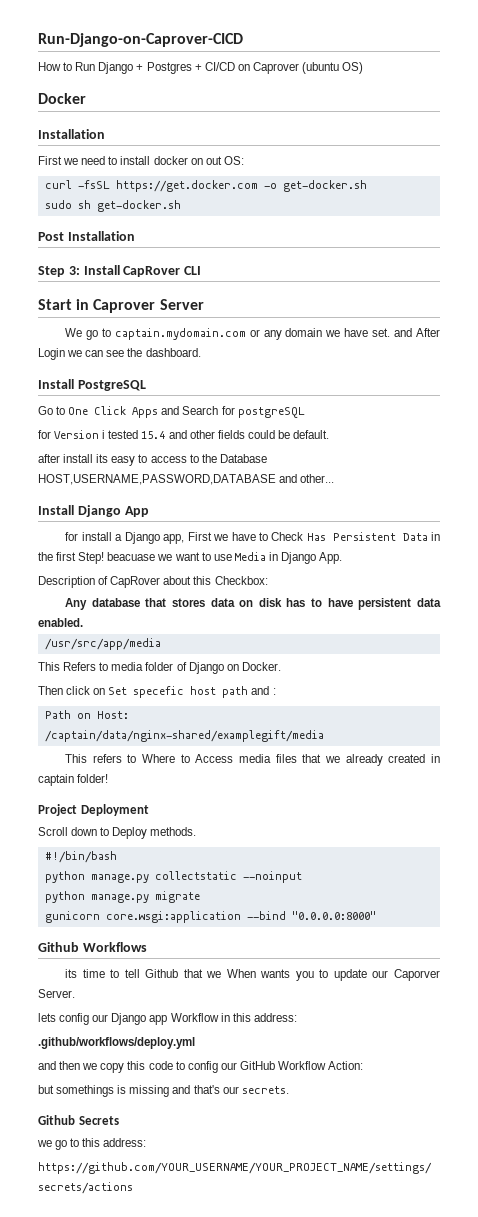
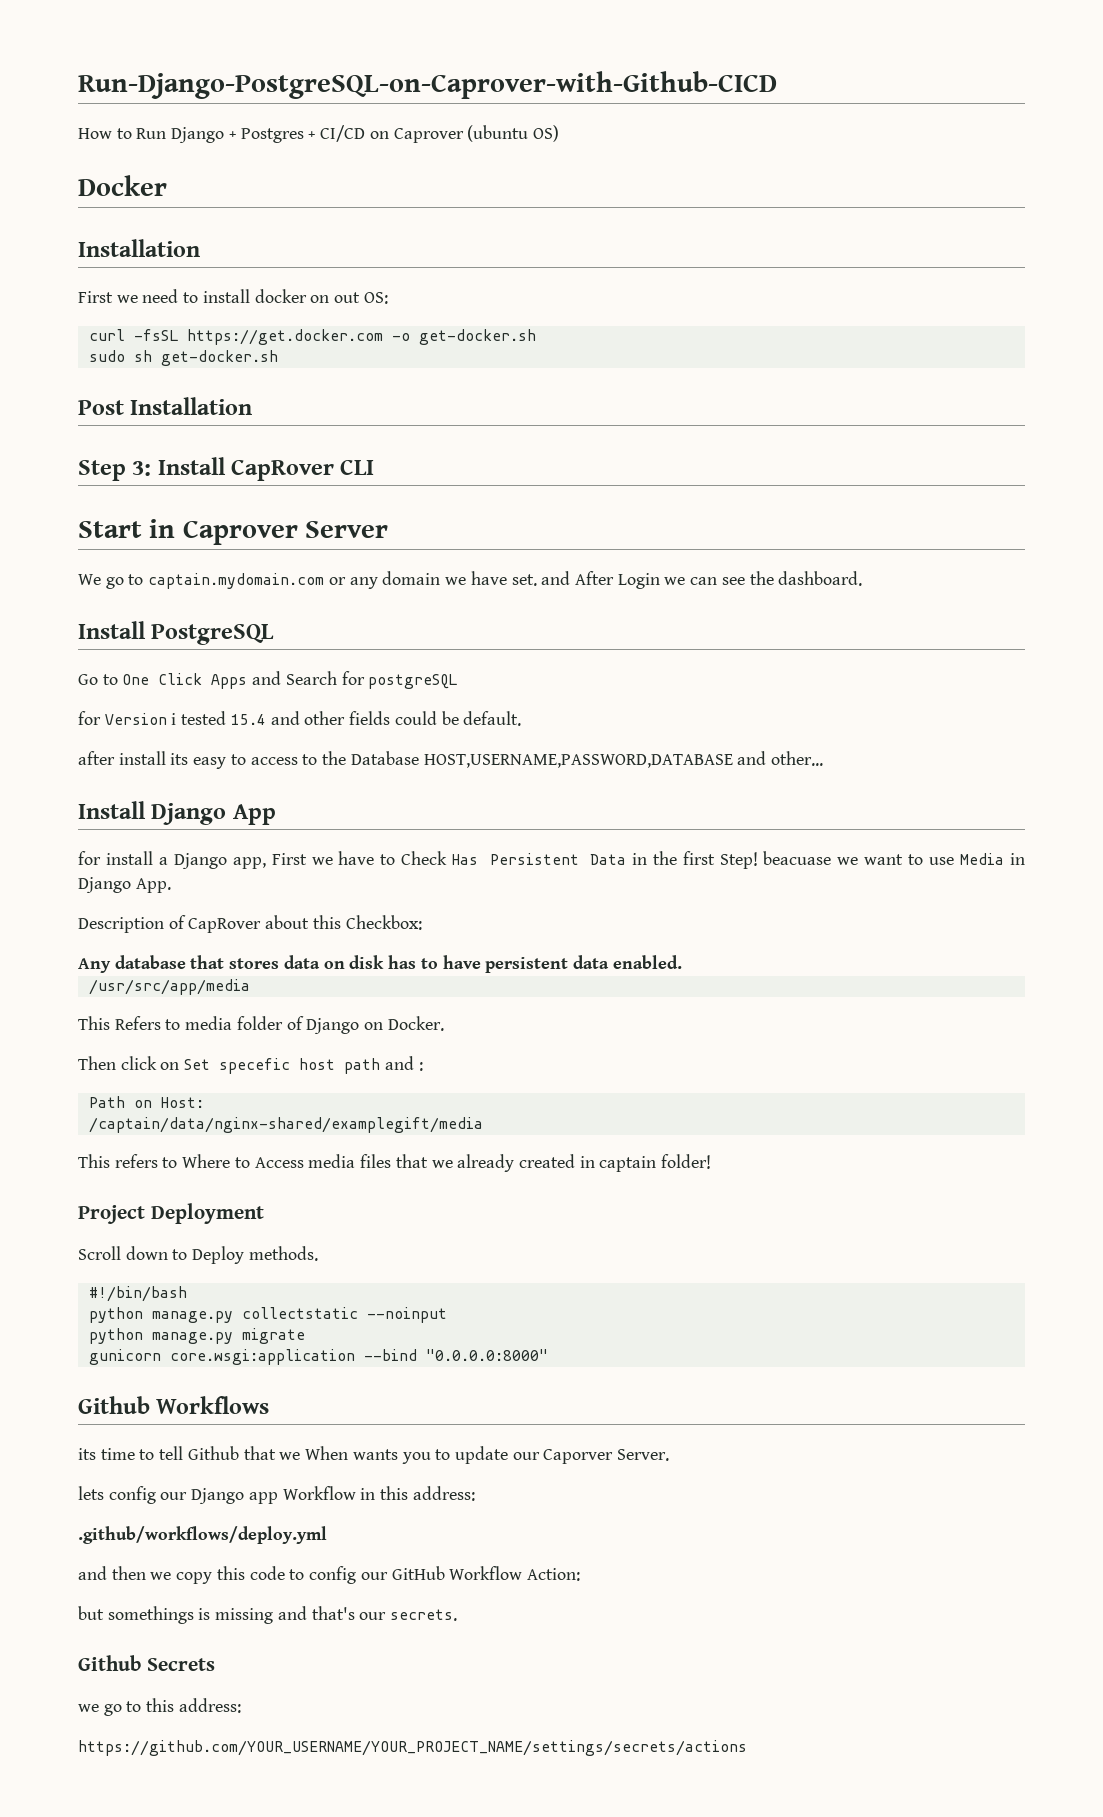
- Run-Django-on-Caprover-CICD
+ Run-Django-PostgreSQL-on-Caprover-with-Github-CICD

